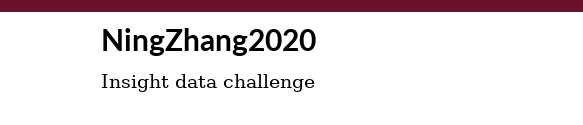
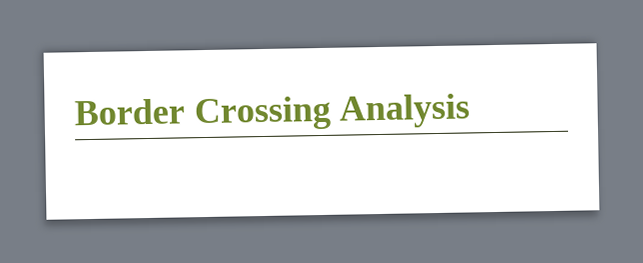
- NingZhang2020
- Insight data challenge
+ Border Crossing Analysis

